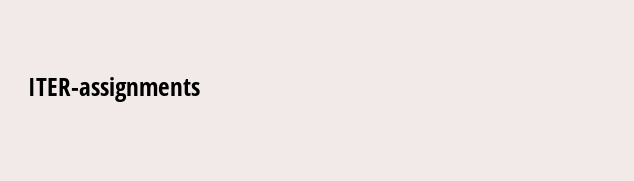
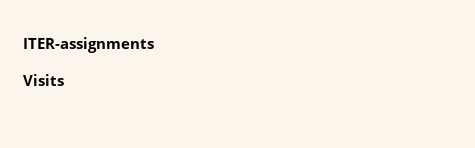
+ Visits

